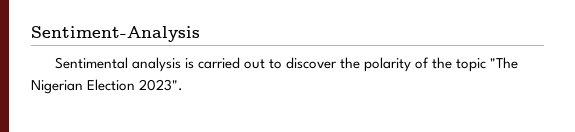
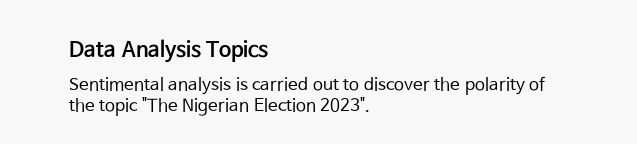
- Sentiment-Analysis
+ Data Analysis Topics

